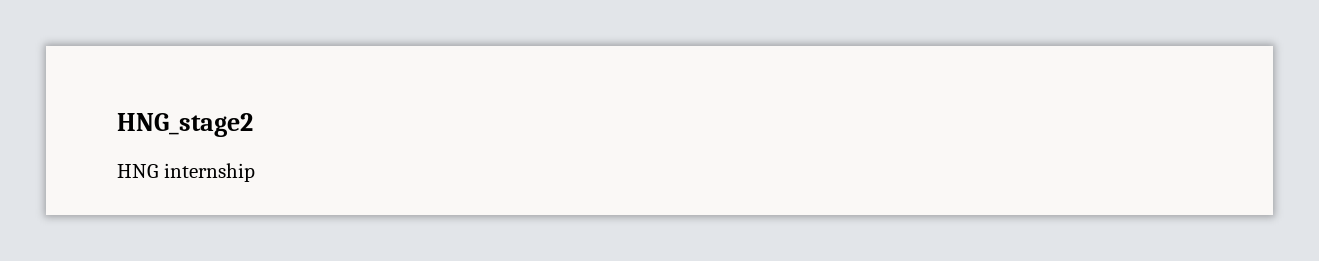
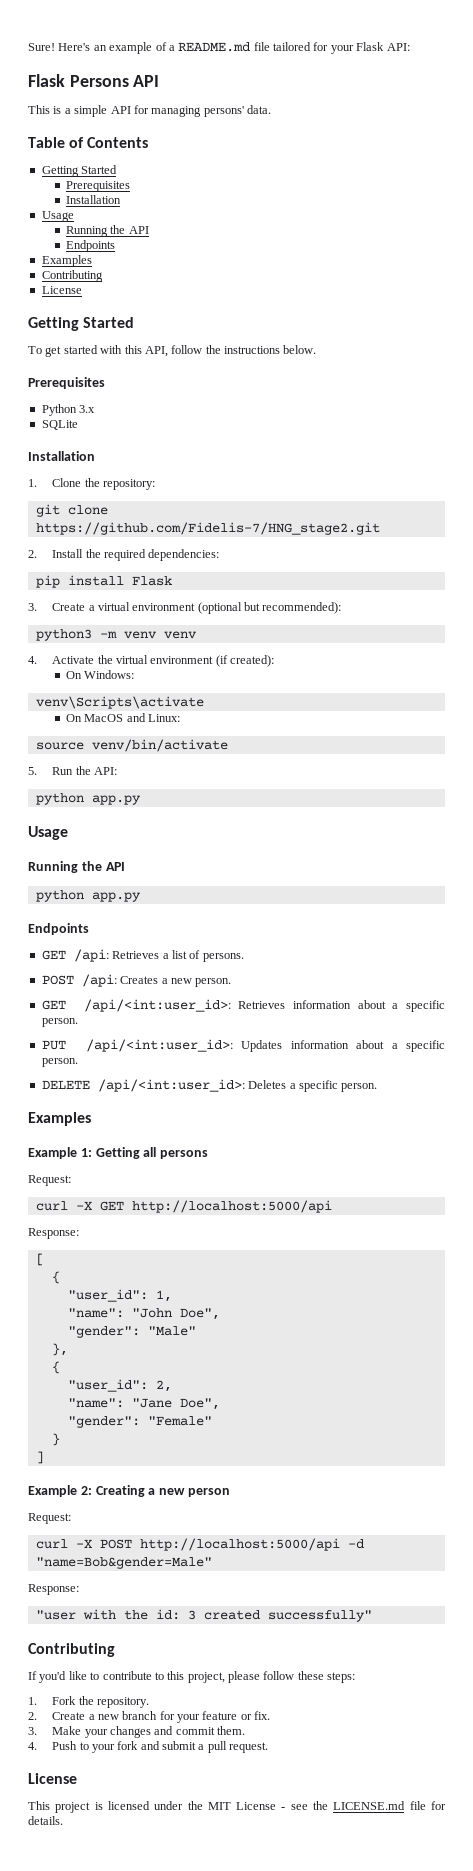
- HNG_stage2
- HNG internship
+ Sure! Here's an example of a README.md file tailored for your Flask API:
+ Flask Persons API
+ This is a simple API for managing persons' data.
+ Table of Contents
+ Getting Started
+ Prerequisites
+ Installation
+ Usage
+ Running the API
+ Endpoints
+ Examples
+ Contributing
+ License
+ Getting Started
+ To get started with this API, follow the instructions below.
+ Prerequisites
+ Python 3.x
+ SQLite
+ Installation
+ 1. Clone the repository:
+ git clone https://github.com/Fidelis-7/HNG_stage2.git
+ 2. Install the required dependencies:
+ pip install Flask
+ 3. Create a virtual environment (optional but recommended):
+ python3 -m venv venv
+ 4. Activate the virtual environment (if created):
+ On Windows:
+ venv\Scripts\activate
+ On MacOS and Linux:
+ source venv/bin/activate
+ 5. Run the API:
+ python app.py
+ Usage
+ Running the API
+ python app.py
+ Endpoints
+ GET /api: Retrieves a list of persons.
+ POST /api: Creates a new person.
+ GET /api/<int:user_id>: Retrieves information about a specific person.
+ PUT /api/<int:user_id>: Updates information about a specific person.
+ DELETE /api/<int:user_id>: Deletes a specific person.
+ Examples
+ Example 1: Getting all persons
+ Request:
+ curl -X GET http://localhost:5000/api
+ Response:
+ [
+ {
+ "user_id": 1,
+ "name": "John Doe",
+ "gender": "Male"
+ },
+ {
+ "user_id": 2,
+ "name": "Jane Doe",
+ "gender": "Female"
+ }
+ ]
+ Example 2: Creating a new person
+ Request:
+ curl -X POST http://localhost:5000/api -d "name=Bob&gender=Male"
+ Response:
+ "user with the id: 3 created successfully"
+ Contributing
+ If you'd like to contribute to this project, please follow these steps:
+ 1. Fork the repository.
+ 2. Create a new branch for your feature or fix.
+ 3. Make your changes and commit them.
+ 4. Push to your fork and submit a pull request.
+ License
+ This project is licensed under the MIT License - see the LICENSE.md file for details.

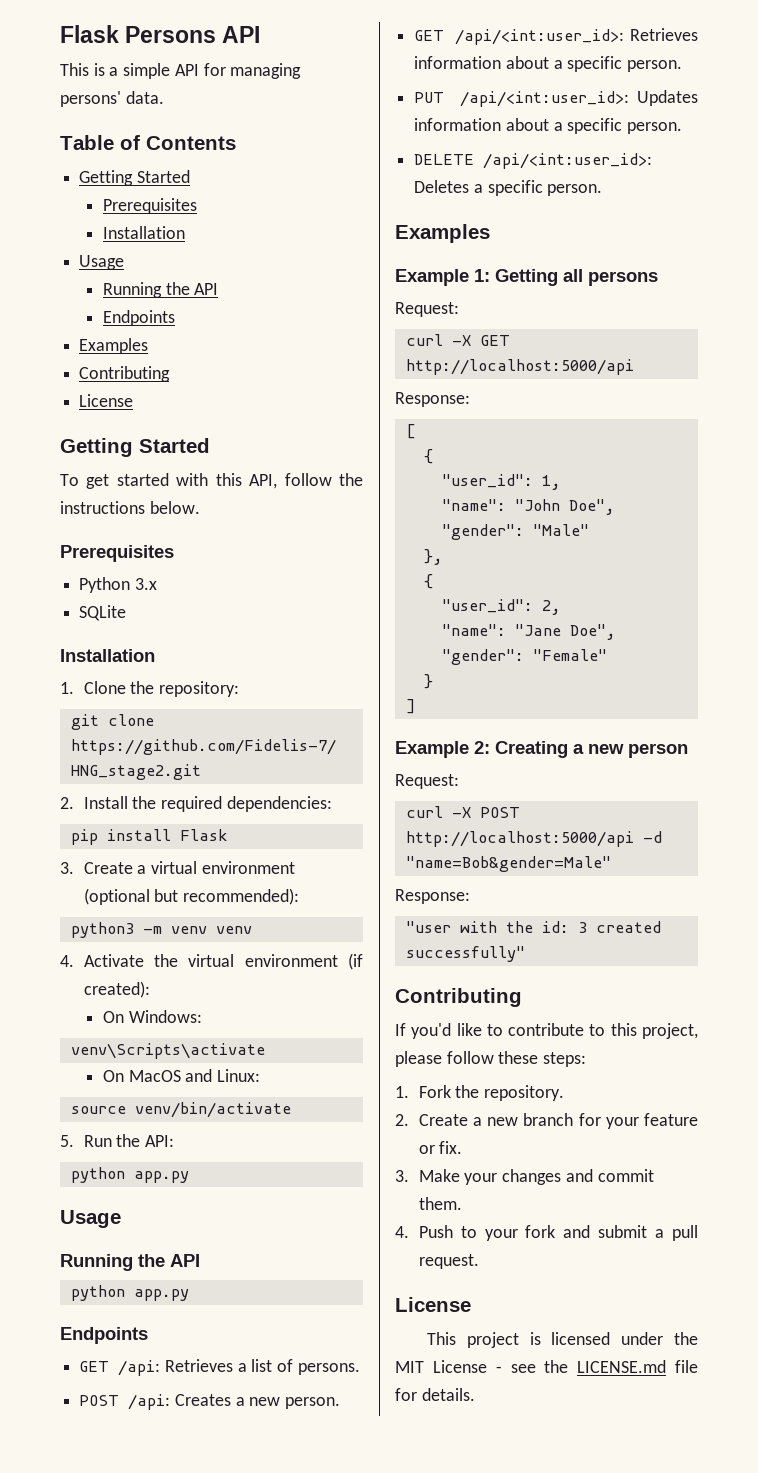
- Sure! Here's an example of a README.md file tailored for your Flask API:

